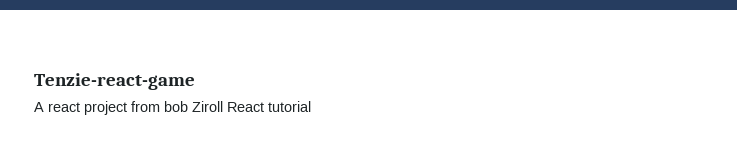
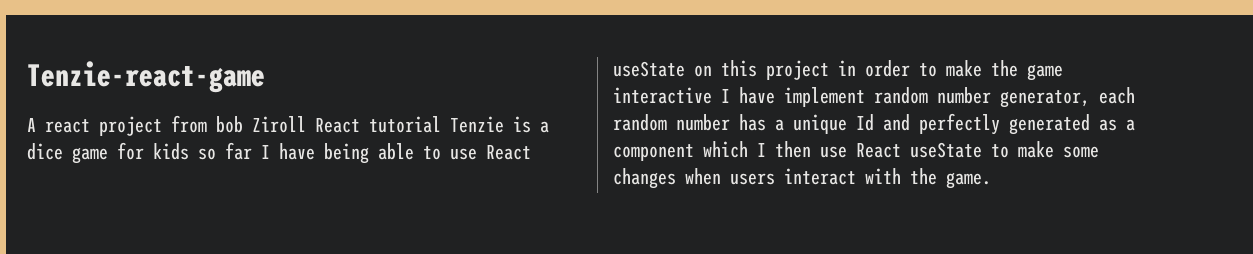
- A react project from bob Ziroll React tutorial
+ A react project from bob Ziroll React tutorial Tenzie is a dice game for kids so far I have being able to use React useState on this project in order to make the game interactive I have implement random number generator, each random number has a unique Id and perfectly generated as a component which I then use React useState to make some changes when users interact with the game.

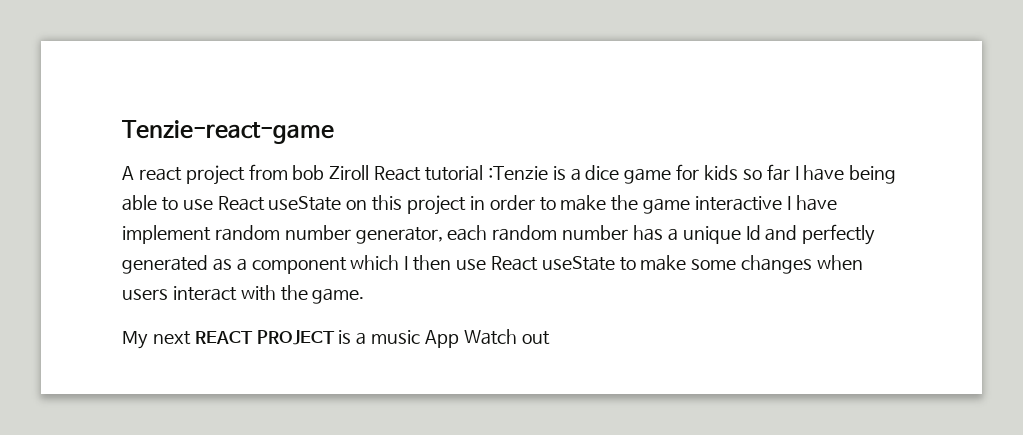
- A react project from bob Ziroll React tutorial Tenzie is a dice game for kids so far I have being able to use React useState on this project in order to make the game interactive I have implement random number generator, each random number has a unique Id and perfectly generated as a component which I then use React useState to make some changes when users interact with the game.
+ A react project from bob Ziroll React tutorial :Tenzie is a dice game for kids so far I have being able to use React useState on this project in order to make the game interactive I have implement random number generator, each random number has a unique Id and perfectly generated as a component which I then use React useState to make some changes when users interact with the game.
+ My next REACT PROJECT is a music App Watch out

